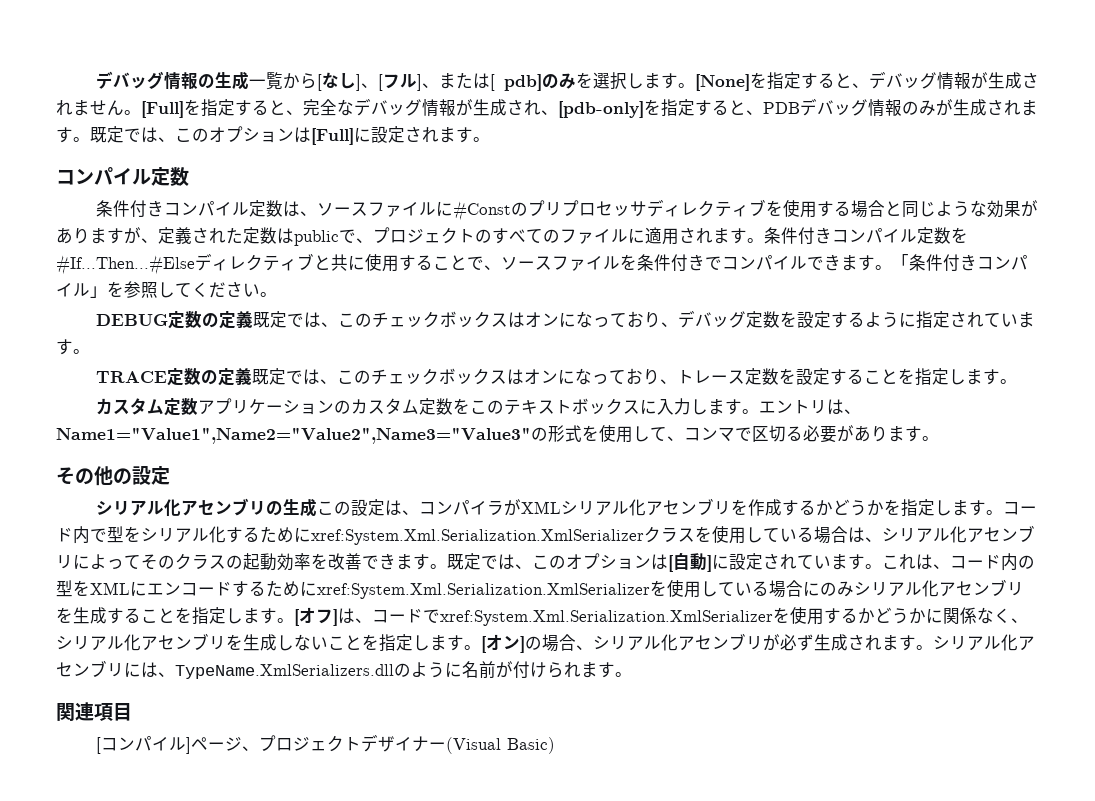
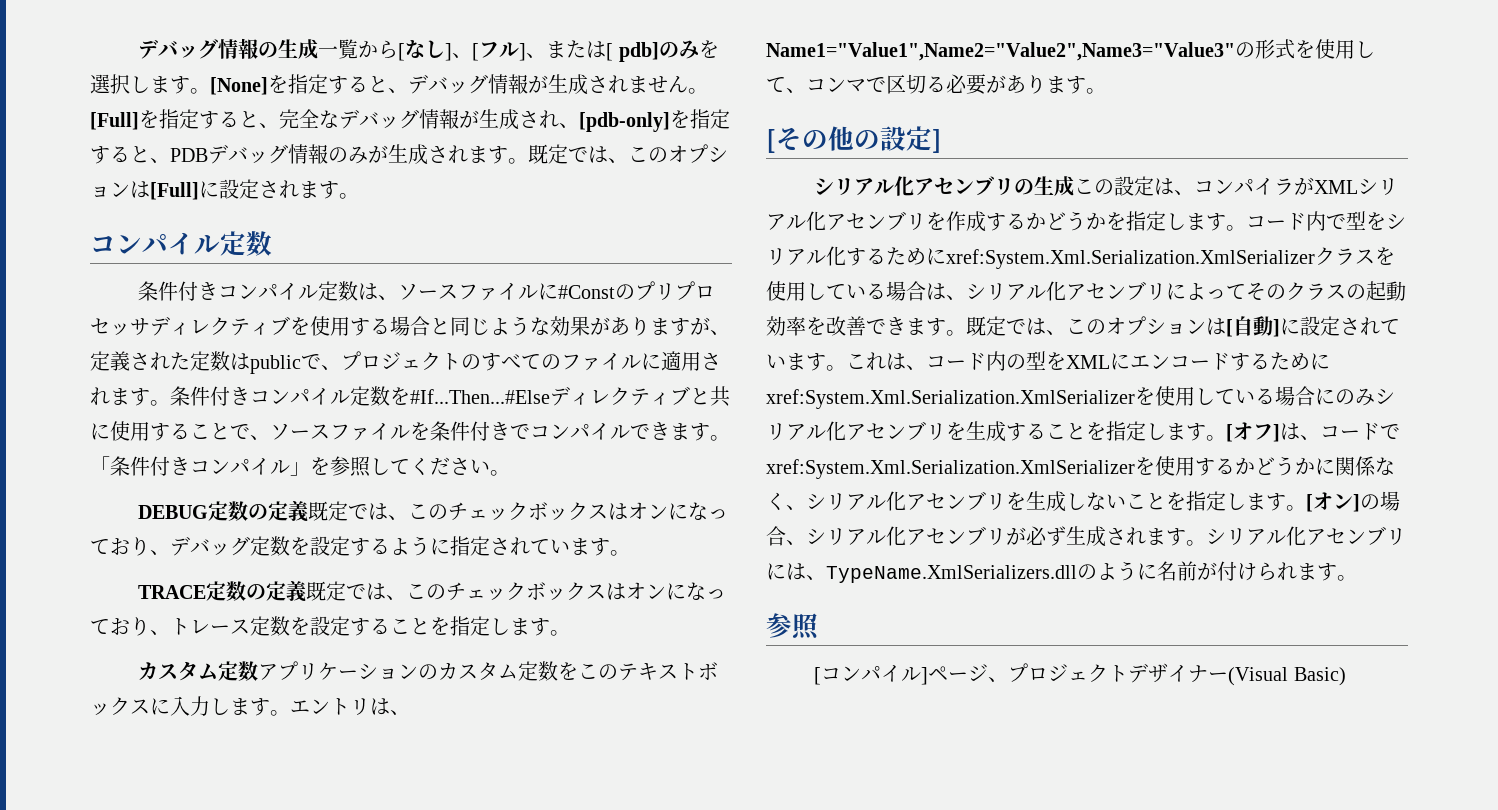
- その他の設定
+ [その他の設定]
  シリアル化アセンブリには、TypeName.XmlSerializers.dllのように名前が付けられます。
- 関連項目
+ 参照

